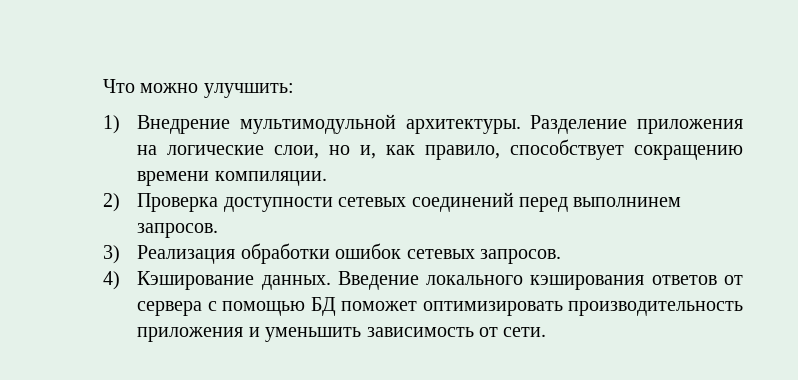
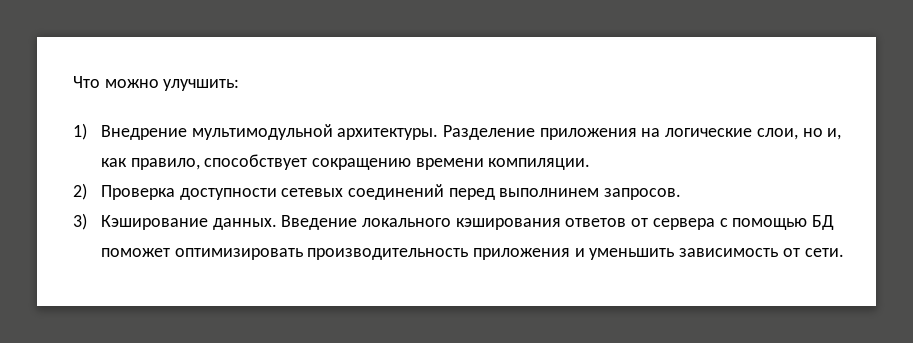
- 3) Реализация обработки ошибок сетевых запросов.
- 4) Кэширование данных.
+ 3) Кэширование данных.

